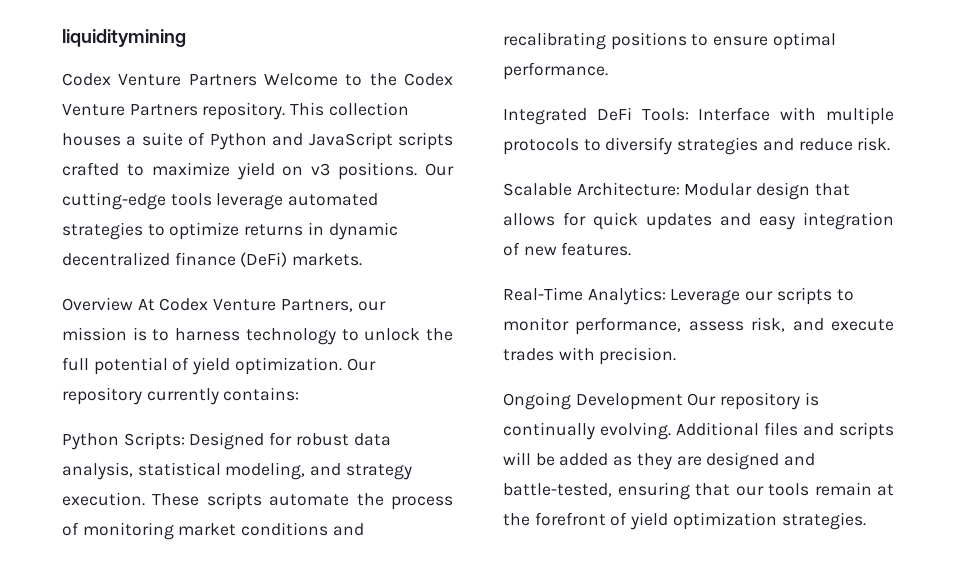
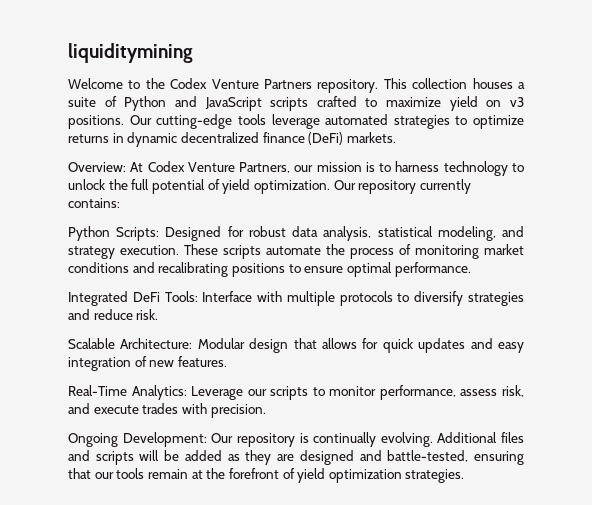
- Codex Venture Partners Welcome to the Codex Venture Partners repository.
+ Welcome to the Codex Venture Partners repository.
- Overview At Codex Venture Partners, our mission is to harness technology to unlock the full potential of yield optimization.
+ Overview: At Codex Venture Partners, our mission is to harness technology to unlock the full potential of yield optimization.
- Ongoing Development Our repository is continually evolving.
+ Ongoing Development: Our repository is continually evolving.

